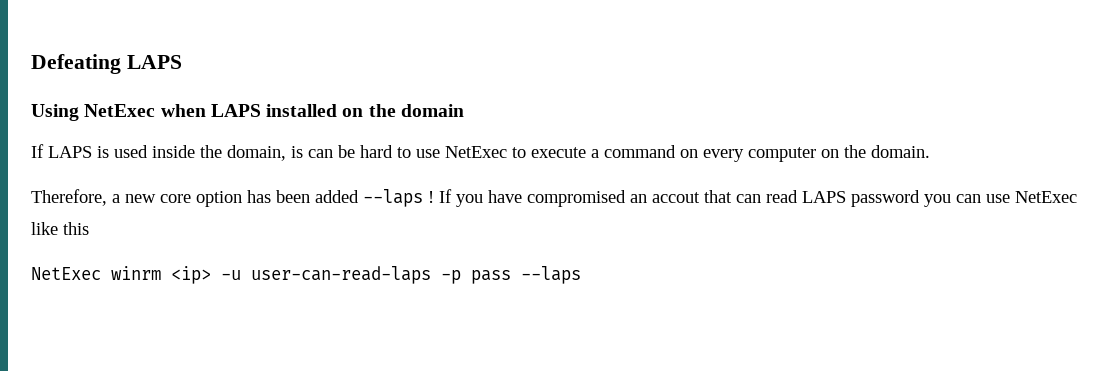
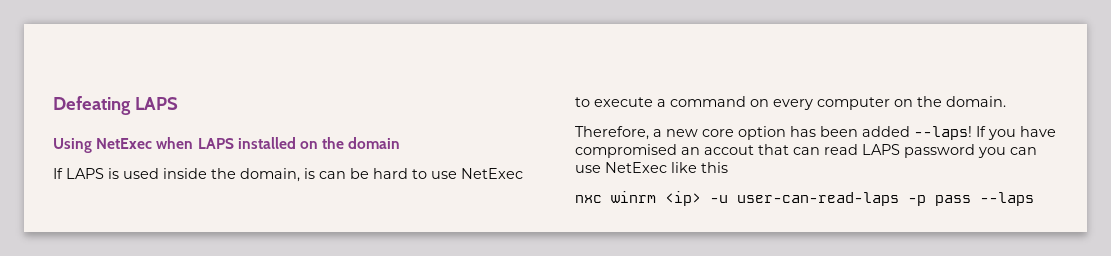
- Therefore, a new core option has been added --laps !
+ Therefore, a new core option has been added --laps!
- NetExec winrm <ip> -u user-can-read-laps -p pass --laps
+ nxc winrm <ip> -u user-can-read-laps -p pass --laps

